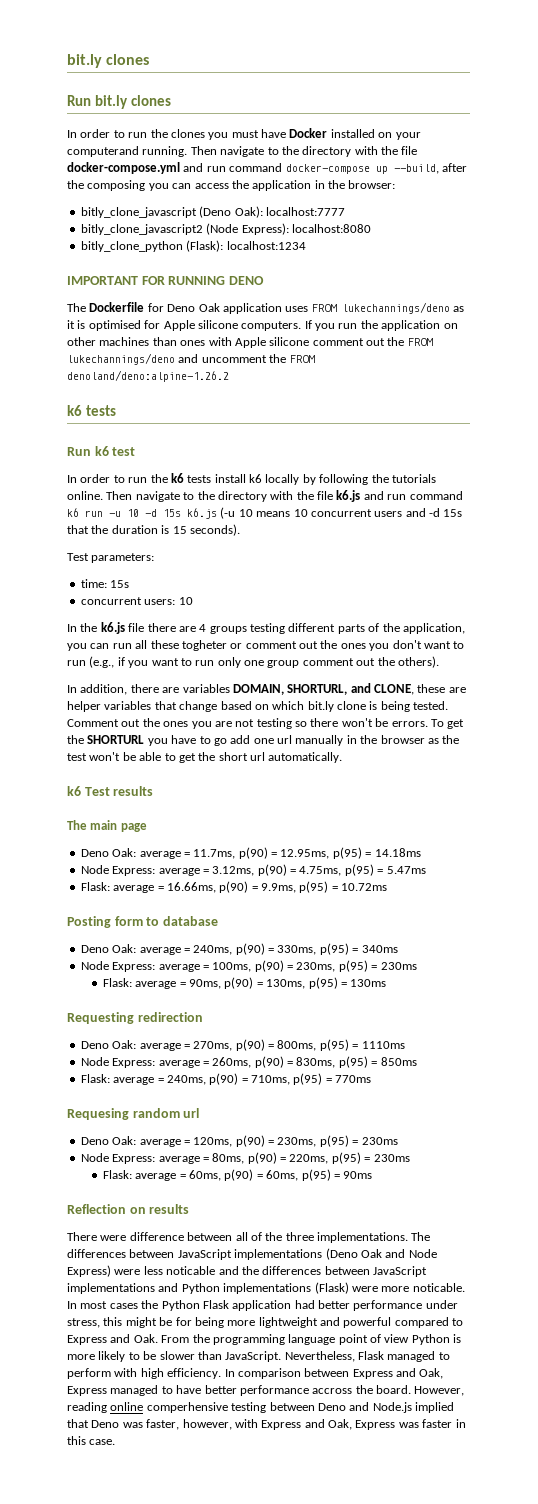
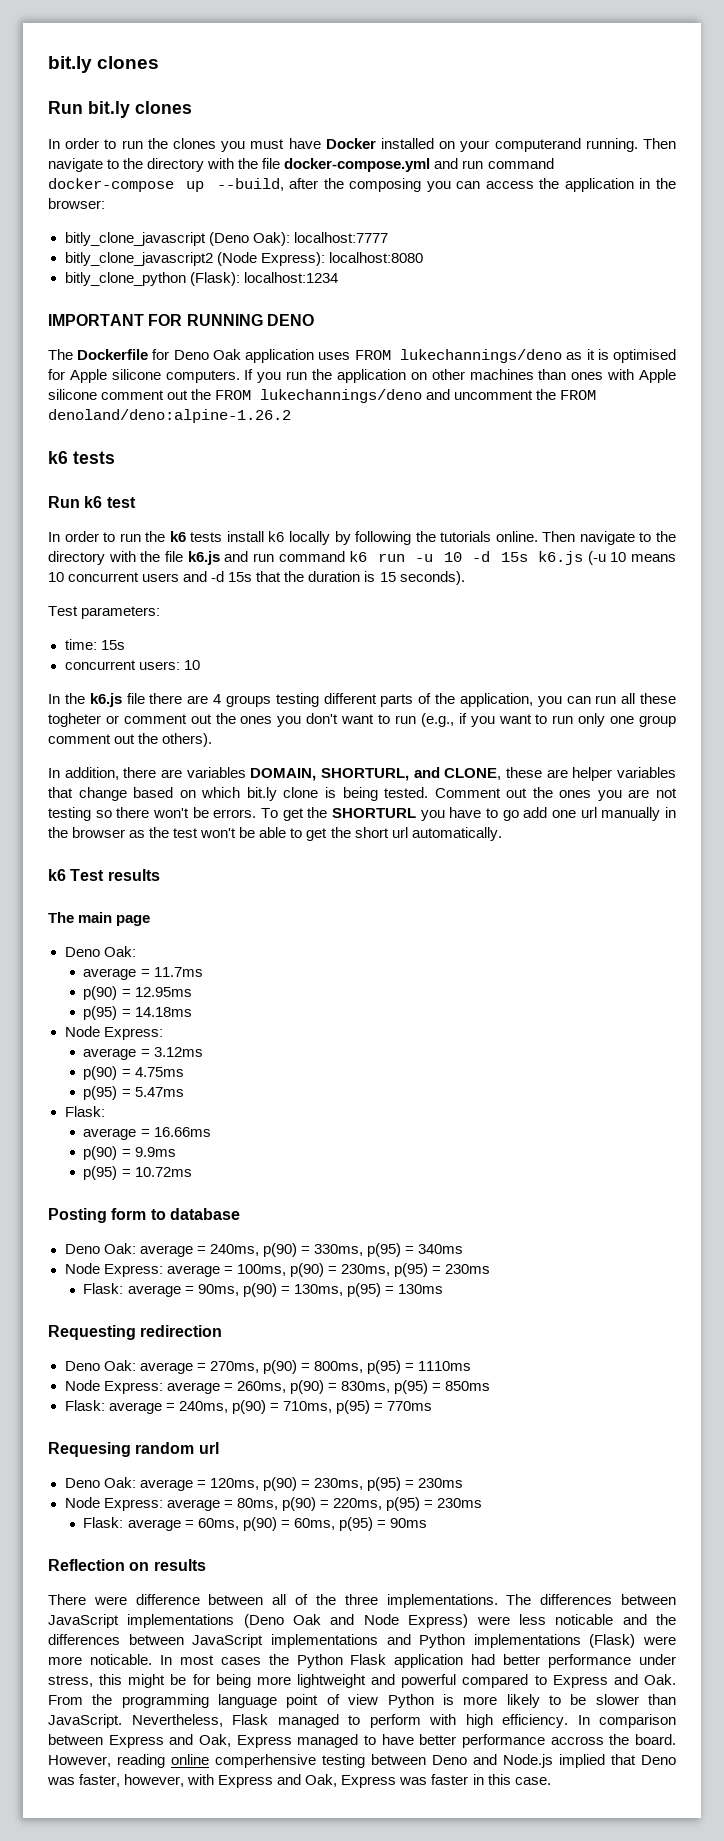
  The main page
- Deno Oak: average = 11.7ms, p(90) = 12.95ms, p(95) = 14.18ms
- Node Express: average = 3.12ms, p(90) = 4.75ms, p(95) = 5.47ms
- Flask: average = 16.66ms, p(90) = 9.9ms, p(95) = 10.72ms
+ Deno Oak:
+ average = 11.7ms
+ p(90) = 12.95ms
+ p(95) = 14.18ms
+ Node Express:
+ average = 3.12ms
+ p(90) = 4.75ms
+ p(95) = 5.47ms
+ Flask:
+ average = 16.66ms
+ p(90) = 9.9ms
+ p(95) = 10.72ms

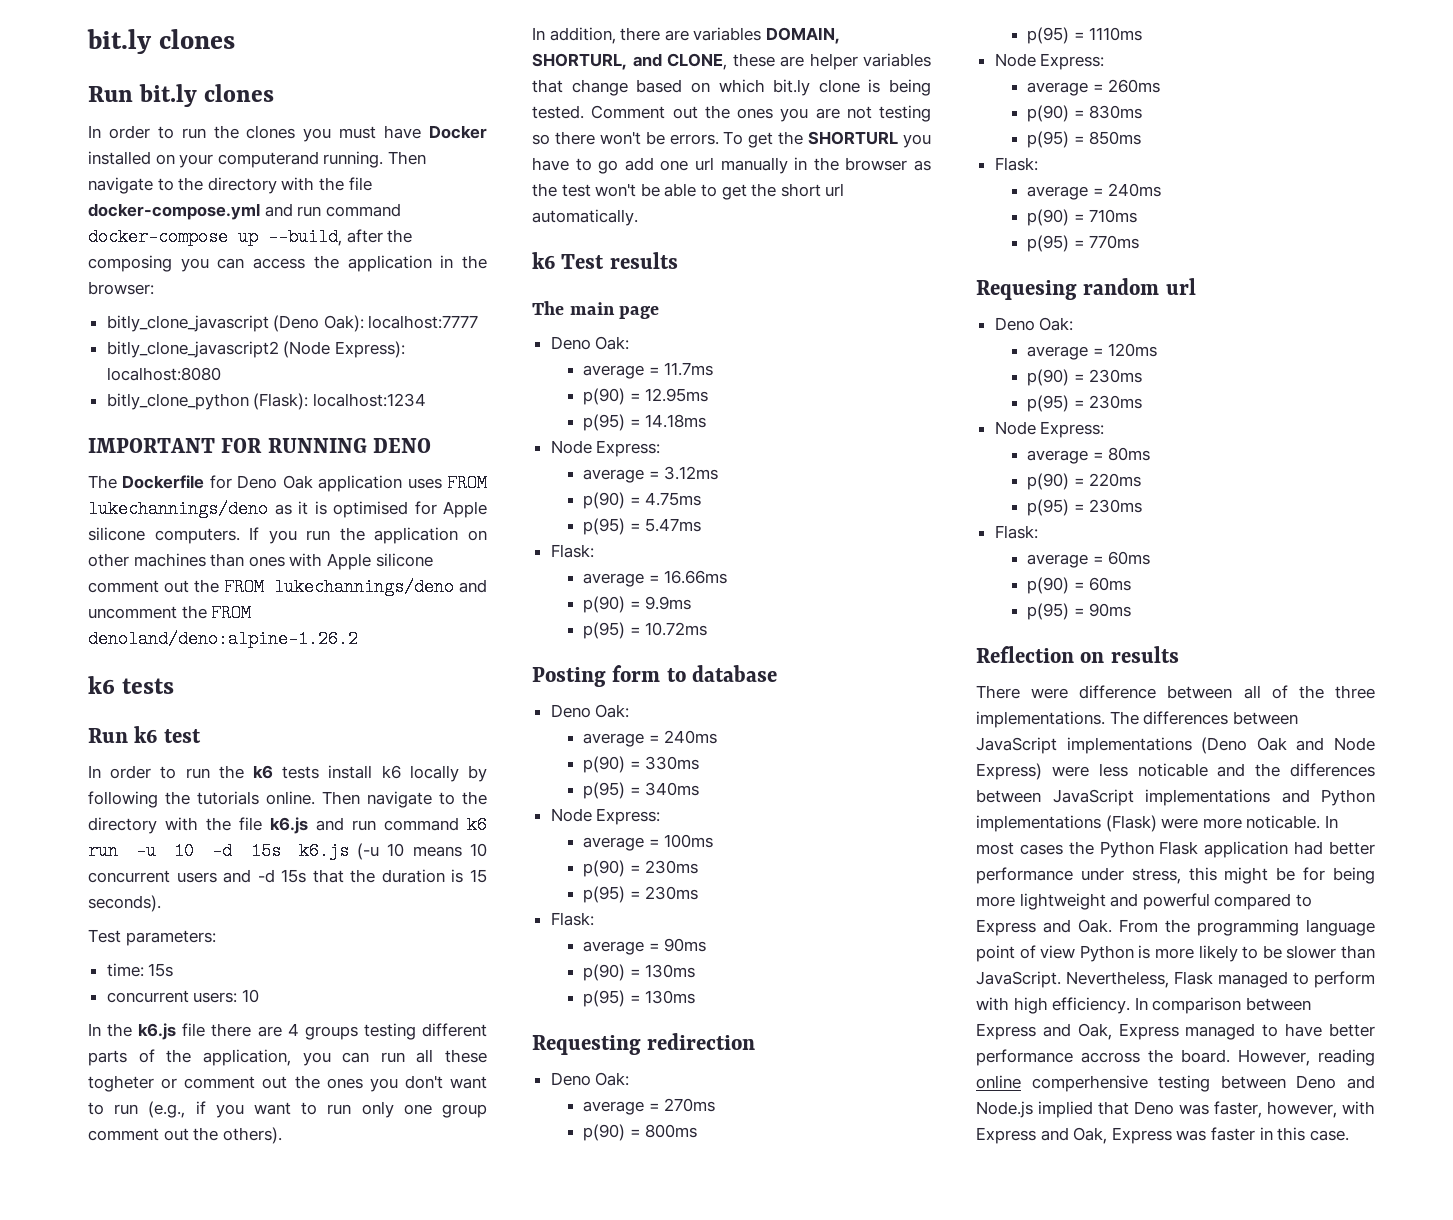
  Posting form to database
- Deno Oak: average = 240ms, p(90) = 330ms, p(95) = 340ms
- Node Express: average = 100ms, p(90) = 230ms, p(95) = 230ms
- Flask: average = 90ms, p(90) = 130ms, p(95) = 130ms
+ Deno Oak:
+ average = 240ms
+ p(90) = 330ms
+ p(95) = 340ms
+ Node Express:
+ average = 100ms
+ p(90) = 230ms
+ p(95) = 230ms
+ Flask:
+ average = 90ms
+ p(90) = 130ms
+ p(95) = 130ms
  Requesting redirection
- Deno Oak: average = 270ms, p(90) = 800ms, p(95) = 1110ms
- Node Express: average = 260ms, p(90) = 830ms, p(95) = 850ms
- Flask: average = 240ms, p(90) = 710ms, p(95) = 770ms
+ Deno Oak:
+ average = 270ms
+ p(90) = 800ms
+ p(95) = 1110ms
+ Node Express:
+ average = 260ms
+ p(90) = 830ms
+ p(95) = 850ms
+ Flask:
+ average = 240ms
+ p(90) = 710ms
+ p(95) = 770ms
  Requesing random url
- Deno Oak: average = 120ms, p(90) = 230ms, p(95) = 230ms
- Node Express: average = 80ms, p(90) = 220ms, p(95) = 230ms
- Flask: average = 60ms, p(90) = 60ms, p(95) = 90ms
+ Deno Oak:
+ average = 120ms
+ p(90) = 230ms
+ p(95) = 230ms
+ Node Express:
+ average = 80ms
+ p(90) = 220ms
+ p(95) = 230ms
+ Flask:
+ average = 60ms
+ p(90) = 60ms
+ p(95) = 90ms

